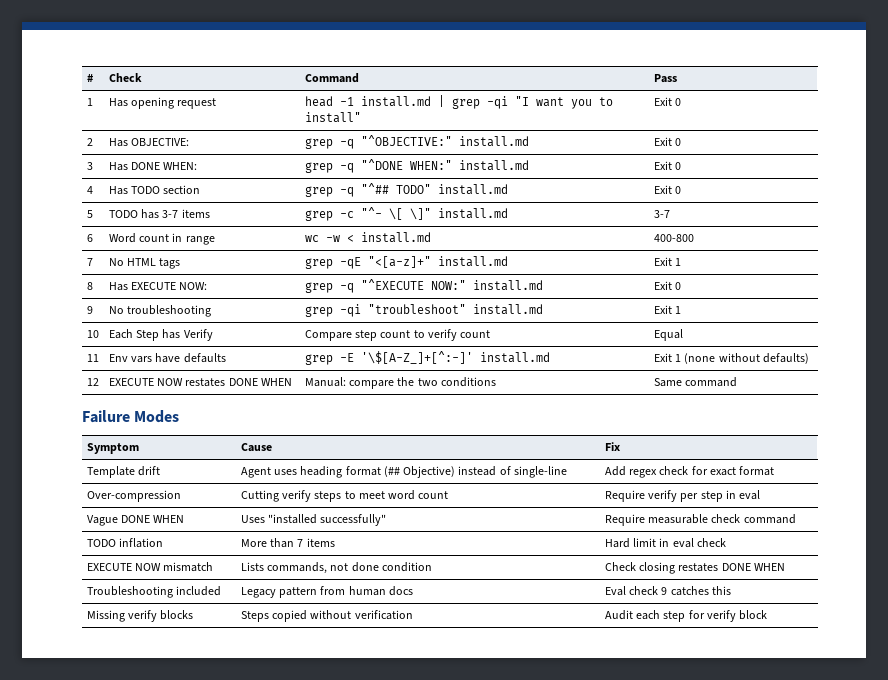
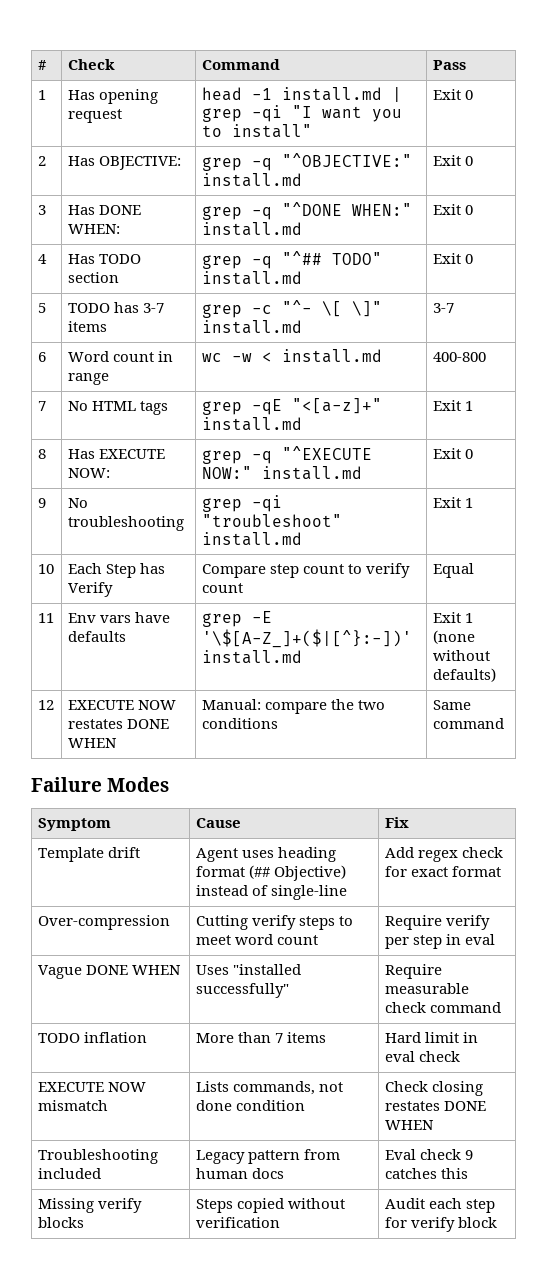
- 11 | Env vars have defaults | grep -E '\$[A-Z_]+[^:-]' install.md | Exit 1 (none without defaults)
+ 11 | Env vars have defaults | grep -E '\$[A-Z_]+($|[^}:-])' install.md | Exit 1 (none without defaults)

